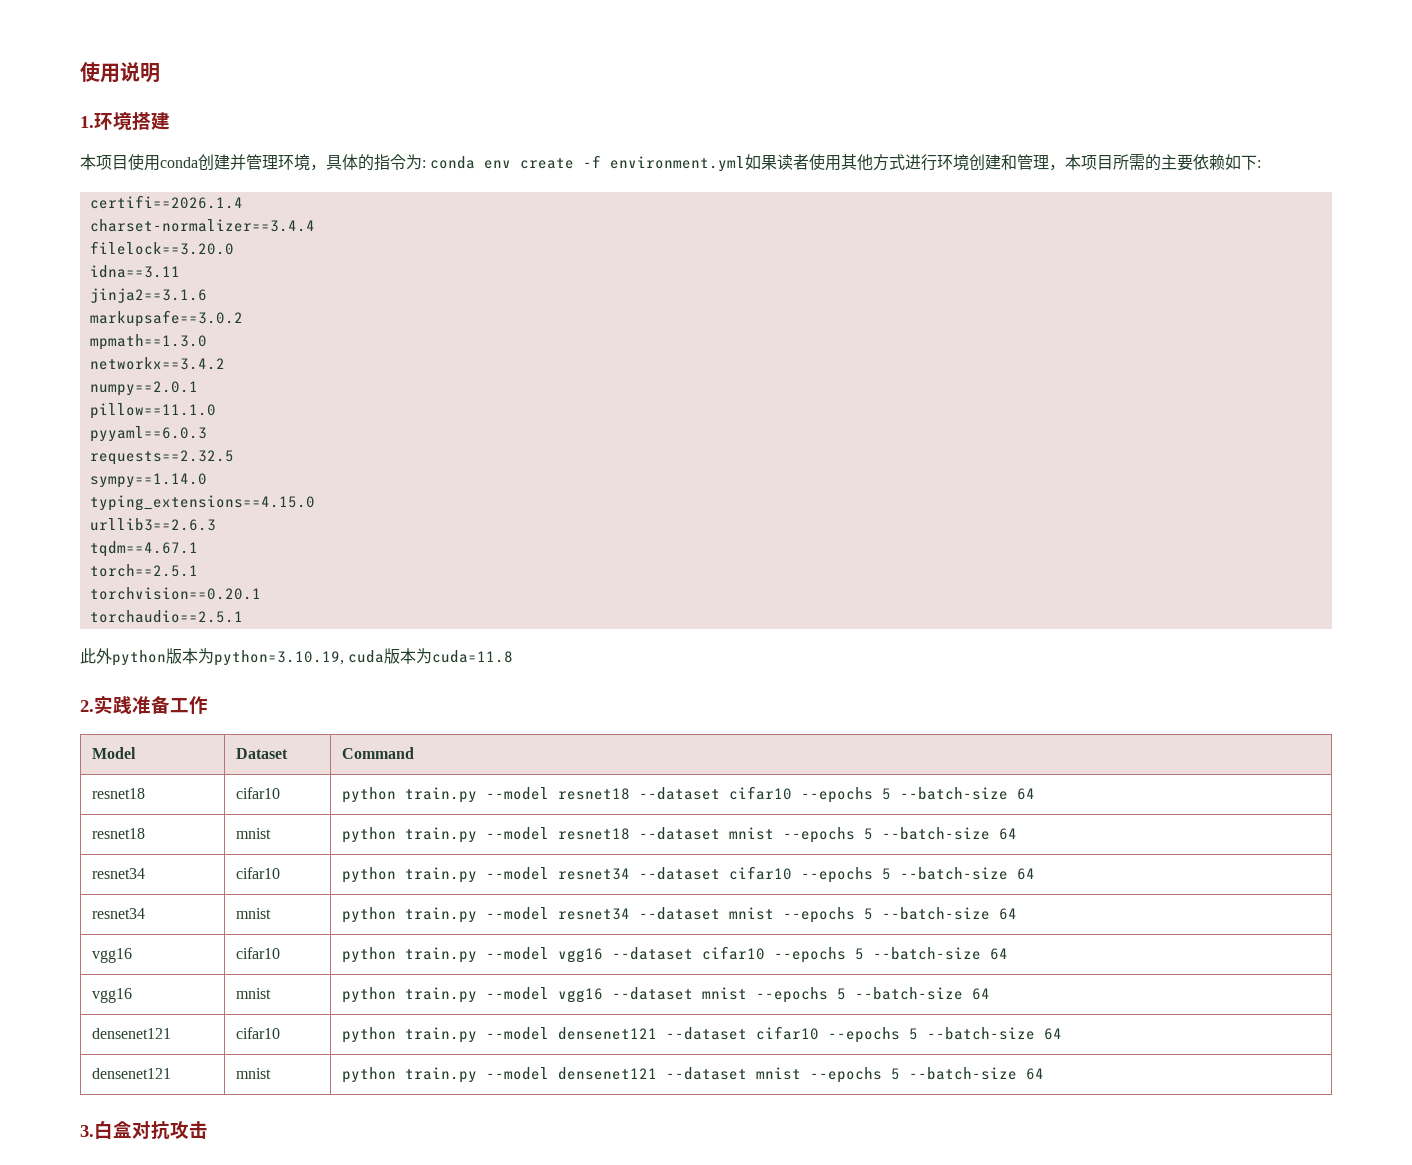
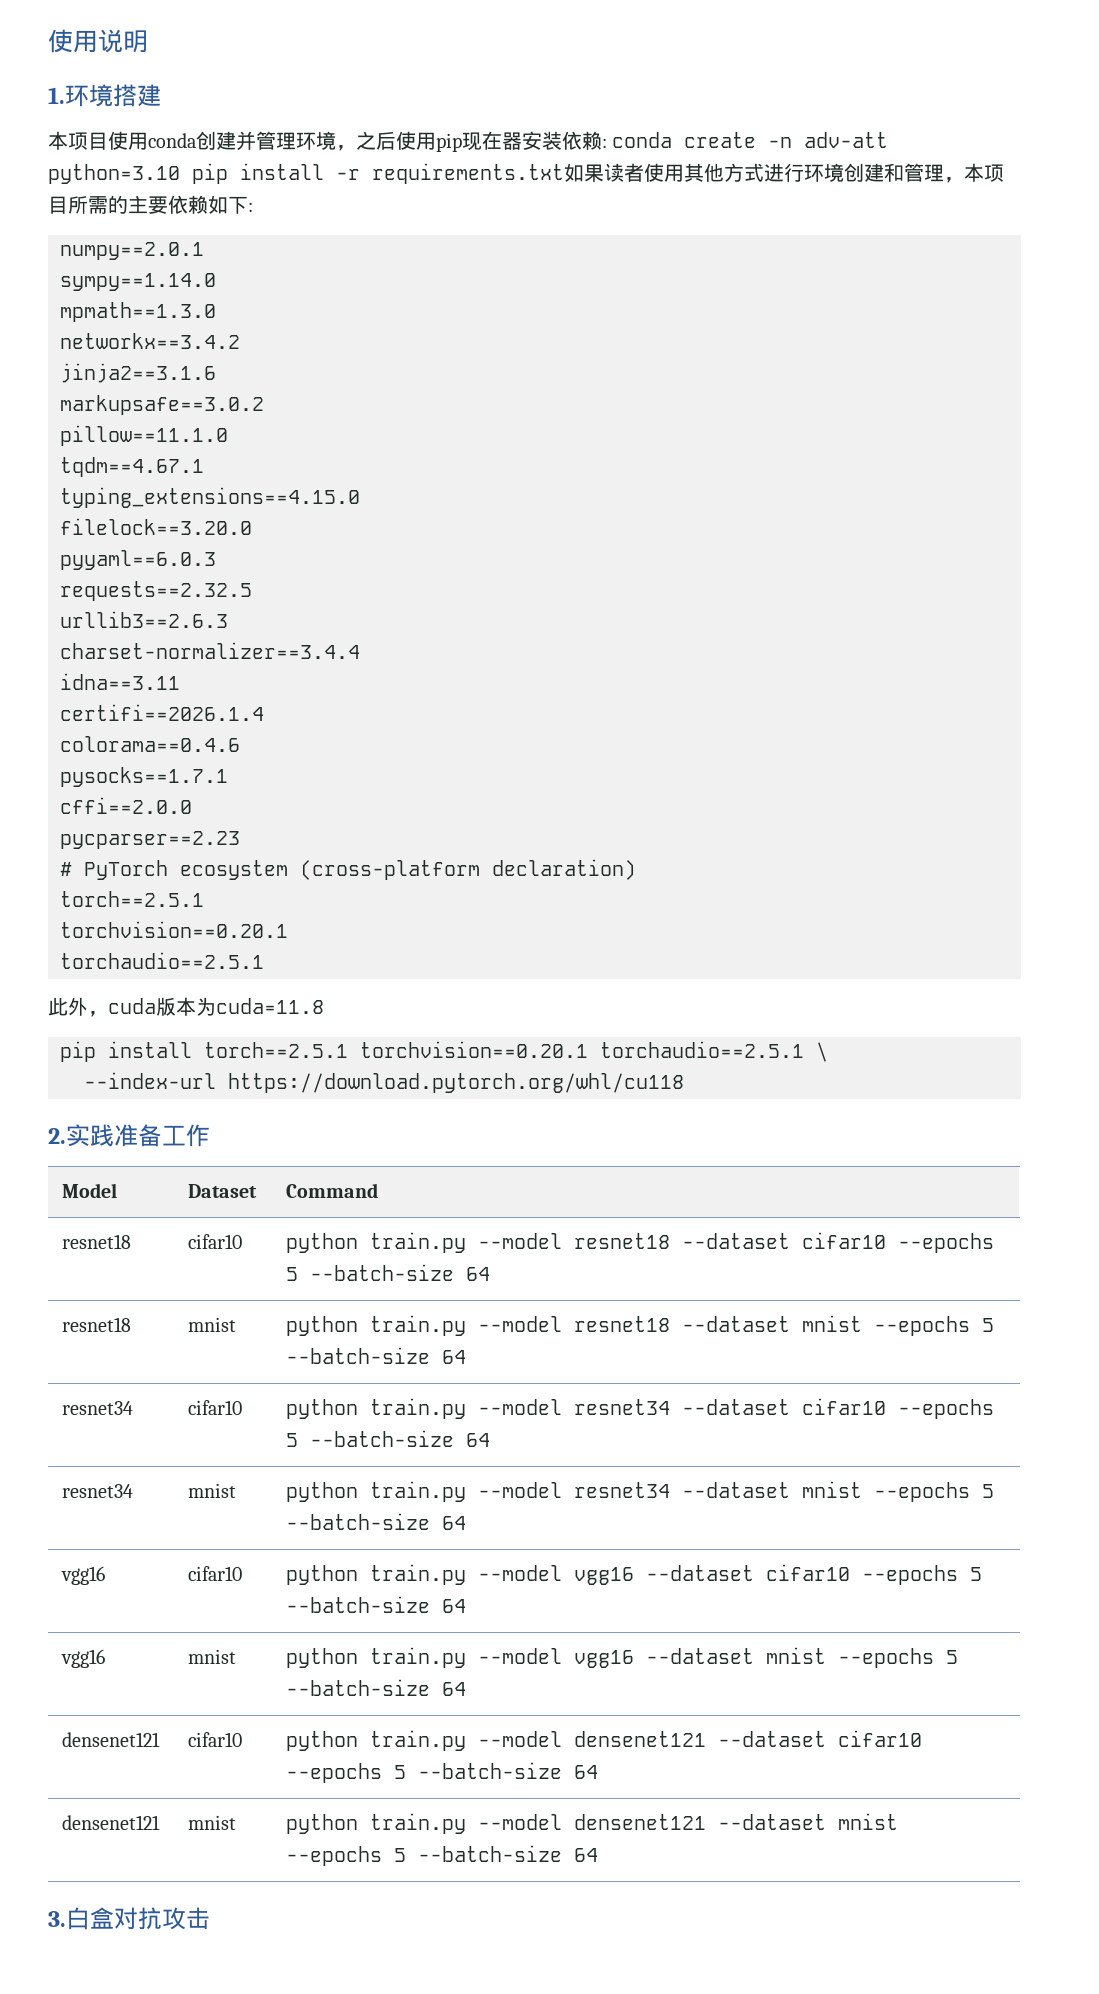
- 本项目使用conda创建并管理环境，具体的指令为: conda env create -f environment.yml如果读者使用其他方式进行环境创建和管理，本项目所需的主要依赖如下:
+ 本项目使用conda创建并管理环境，之后使用pip现在器安装依赖: conda create -n adv-att python=3.10 pip install -r requirements.txt如果读者使用其他方式进行环境创建和管理，本项目所需的主要依赖如下:
- certifi==2026.1.4
- charset-normalizer==3.4.4
- filelock==3.20.0
- idna==3.11
+ numpy==2.0.1
+ sympy==1.14.0
+ mpmath==1.3.0
+ networkx==3.4.2
  jinja2==3.1.6
  markupsafe==3.0.2
- mpmath==1.3.0
- networkx==3.4.2
- numpy==2.0.1
  pillow==11.1.0
+ tqdm==4.67.1
+ typing_extensions==4.15.0
+ filelock==3.20.0
- sympy==1.14.0
- typing_extensions==4.15.0
- tqdm==4.67.1
+ charset-normalizer==3.4.4
+ idna==3.11
+ certifi==2026.1.4
+ colorama==0.4.6
+ pysocks==1.7.1
+ cffi==2.0.0
+ pycparser==2.23
+ # PyTorch ecosystem (cross-platform declaration)
- 此外python版本为python=3.10.19, cuda版本为cuda=11.8
+ 此外，cuda版本为cuda=11.8
+ pip install torch==2.5.1 torchvision==0.20.1 torchaudio==2.5.1 \
+ --index-url https://download.pytorch.org/whl/cu118

